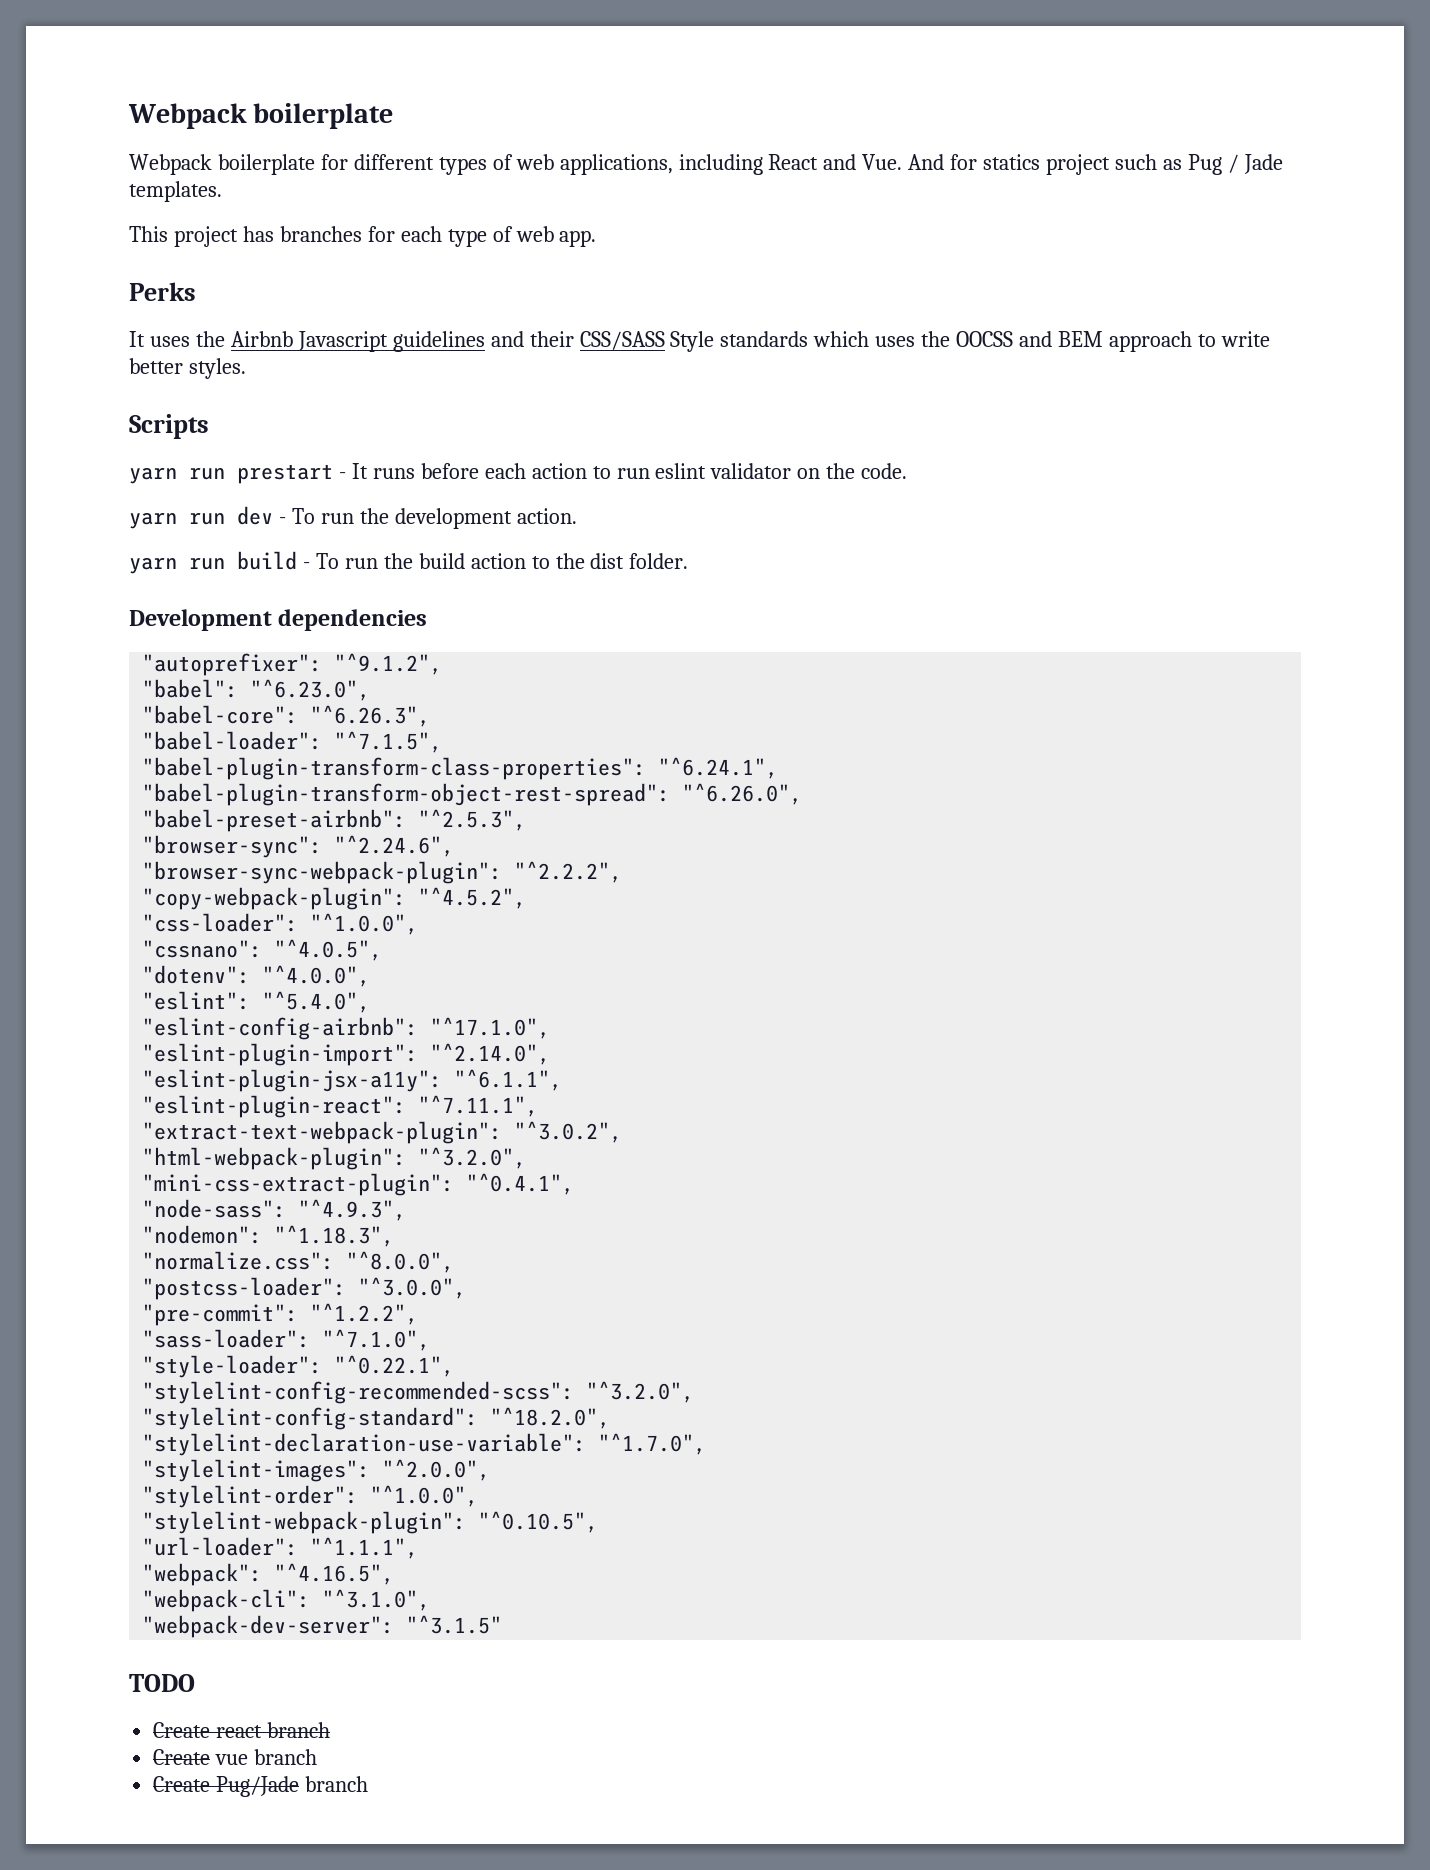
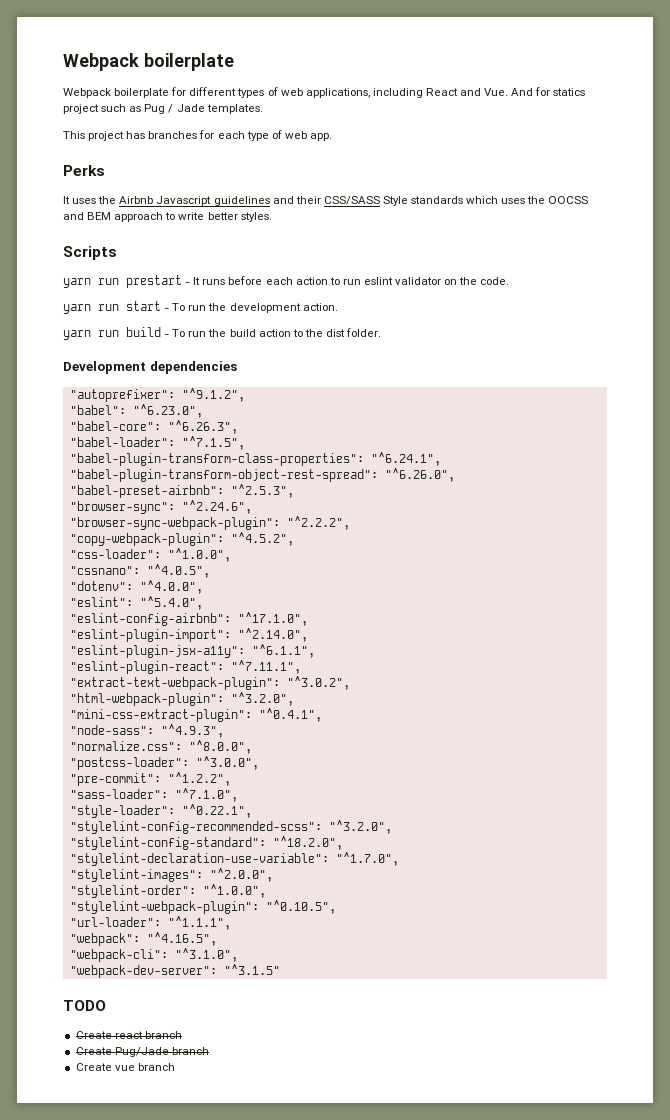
- yarn run dev - To run the development action.
+ yarn run start - To run the development action.
- "nodemon": "^1.18.3",
+ Create Pug/Jade branch
  Create vue branch
- Create Pug/Jade branch

